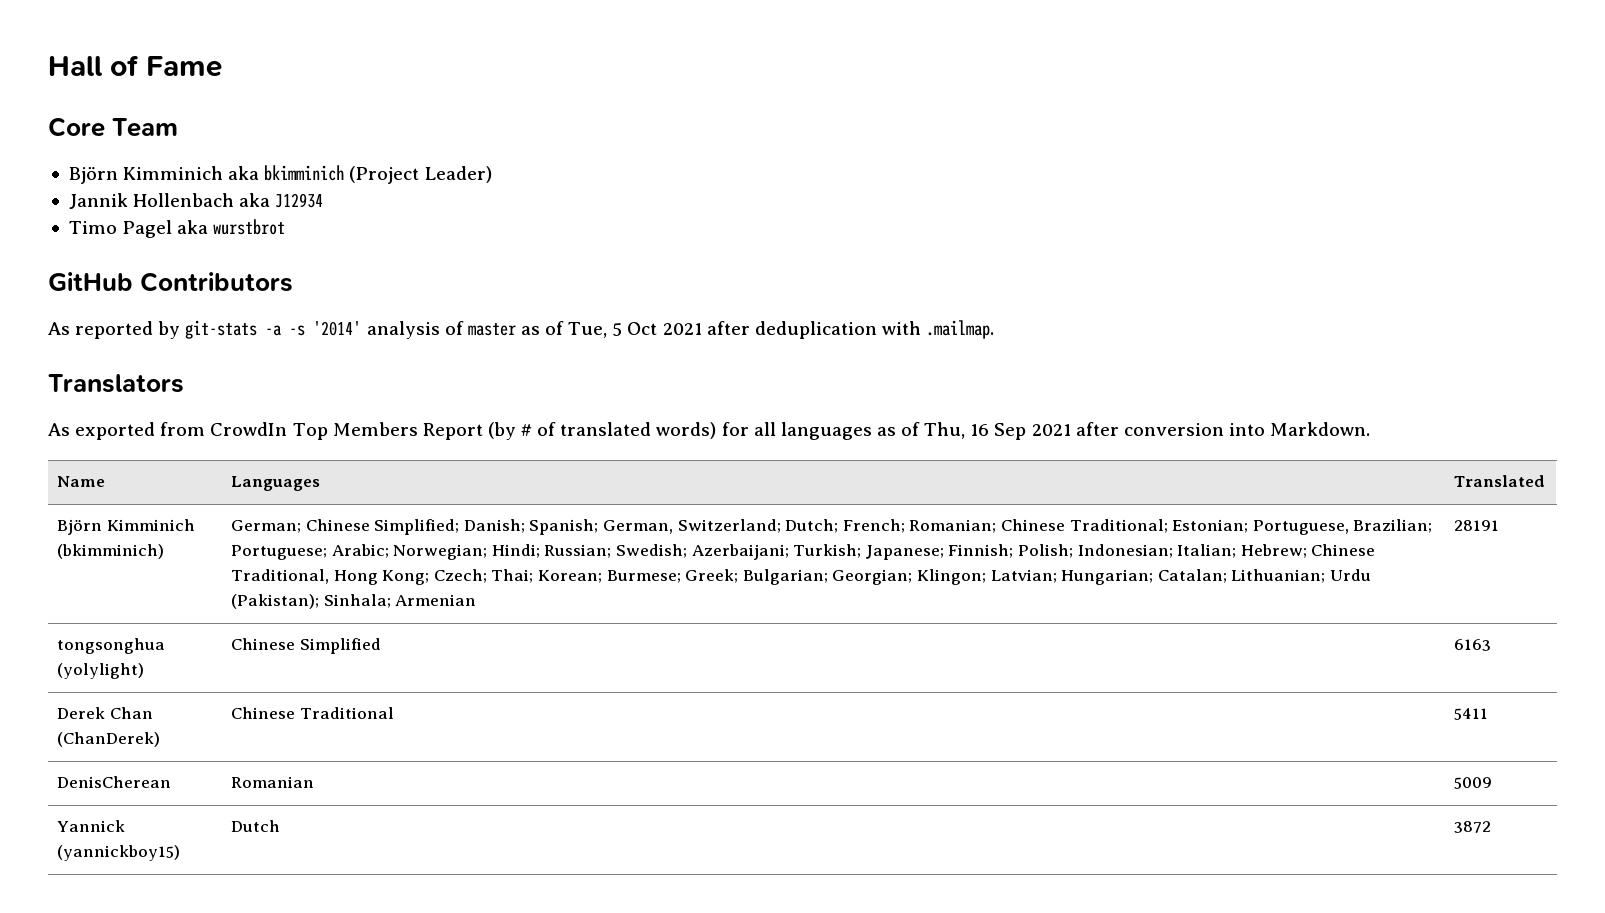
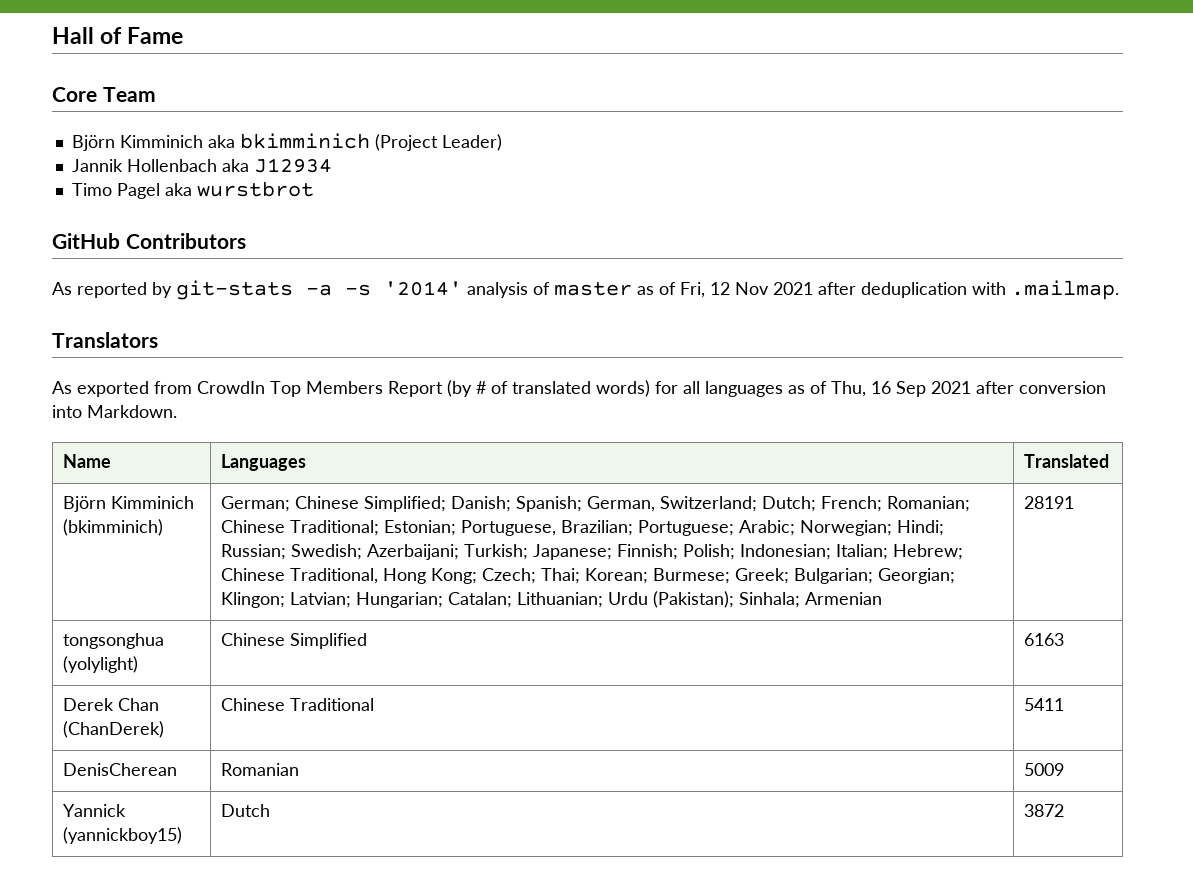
- As reported by git-stats -a -s '2014' analysis of master as of Tue, 5 Oct 2021 after deduplication with .mailmap.
+ As reported by git-stats -a -s '2014' analysis of master as of Fri, 12 Nov 2021 after deduplication with .mailmap.

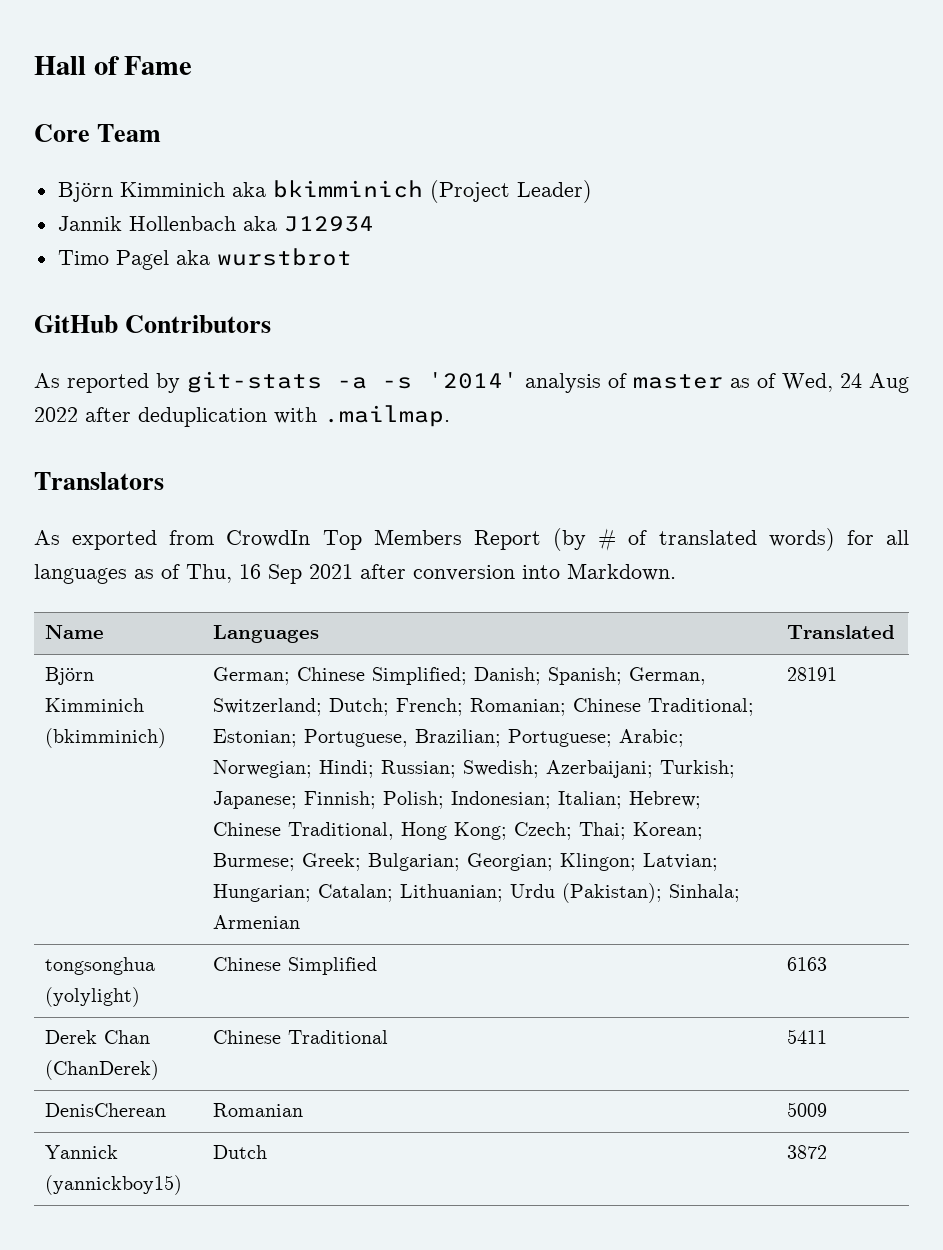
- As reported by git-stats -a -s '2014' analysis of master as of Fri, 12 Nov 2021 after deduplication with .mailmap.
+ As reported by git-stats -a -s '2014' analysis of master as of Wed, 24 Aug 2022 after deduplication with .mailmap.

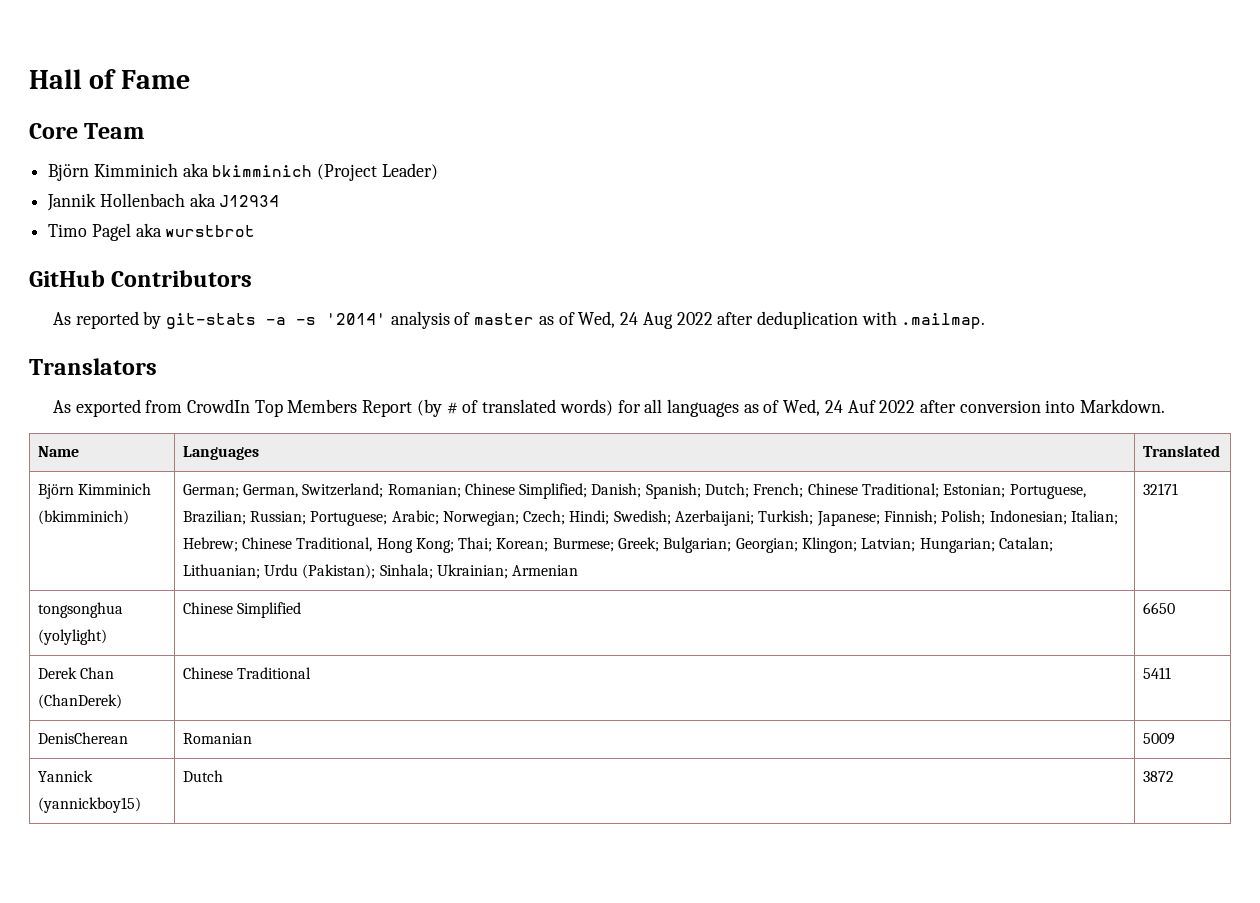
- As exported from CrowdIn Top Members Report (by # of translated words) for all languages as of Thu, 16 Sep 2021 after conversion into Markdown.
+ As exported from CrowdIn Top Members Report (by # of translated words) for all languages as of Wed, 24 Auf 2022 after conversion into Markdown.
- German; Chinese Simplified; Danish; Spanish; German, Switzerland; Dutch; French; Romanian; Chinese Traditional; Estonian; Portuguese, Brazilian; Portuguese; Arabic; Norwegian; Hindi; Russian; Swedish; Azerbaijani; Turkish; Japanese; Finnish; Polish; Indonesian; Italian; Hebrew; Chinese Traditional, Hong Kong; Czech; Thai; Korean; Burmese; Greek; Bulgarian; Georgian; Klingon; Latvian; Hungarian; Catalan; Lithuanian; Urdu (Pakistan); Sinhala; Armenian
+ German; German, Switzerland; Romanian; Chinese Simplified; Danish; Spanish; Dutch; French; Chinese Traditional; Estonian; Portuguese, Brazilian; Russian; Portuguese; Arabic; Norwegian; Czech; Hindi; Swedish; Azerbaijani; Turkish; Japanese; Finnish; Polish; Indonesian; Italian; Hebrew; Chinese Traditional, Hong Kong; Thai; Korean; Burmese; Greek; Bulgarian; Georgian; Klingon; Latvian; Hungarian; Catalan; Lithuanian; Urdu (Pakistan); Sinhala; Ukrainian; Armenian
- 28191
+ 32171
- tongsonghua (yolylight) | Chinese Simplified | 6163
+ tongsonghua (yolylight) | Chinese Simplified | 6650

